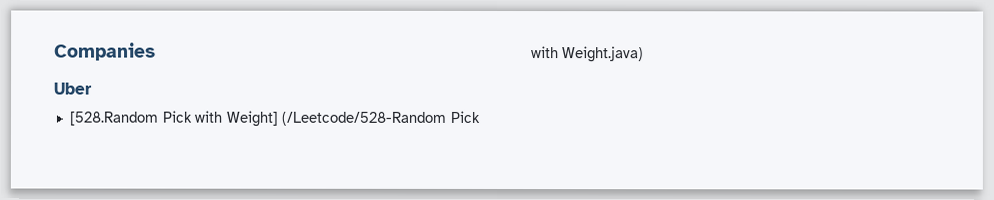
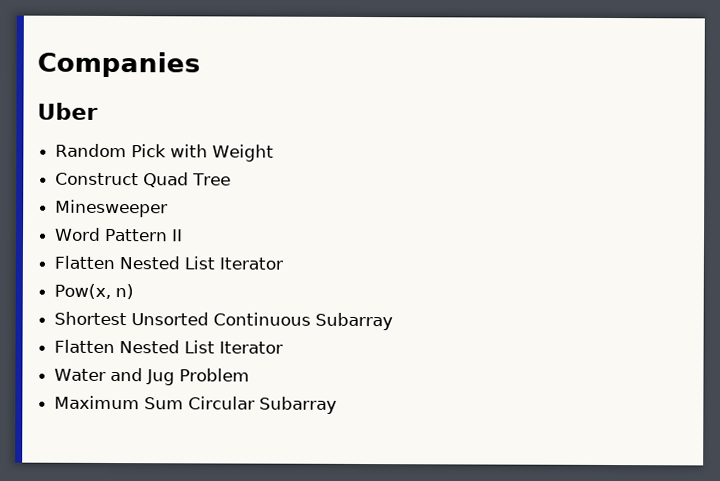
- [528.Random Pick with Weight] (/Leetcode/528-Random Pick with Weight.java)
+ Random Pick with Weight
+ Construct Quad Tree
+ Minesweeper
+ Word Pattern II
+ Flatten Nested List Iterator
+ Pow(x, n)
+ Shortest Unsorted Continuous Subarray
+ Flatten Nested List Iterator
+ Water and Jug Problem
+ Maximum Sum Circular Subarray

